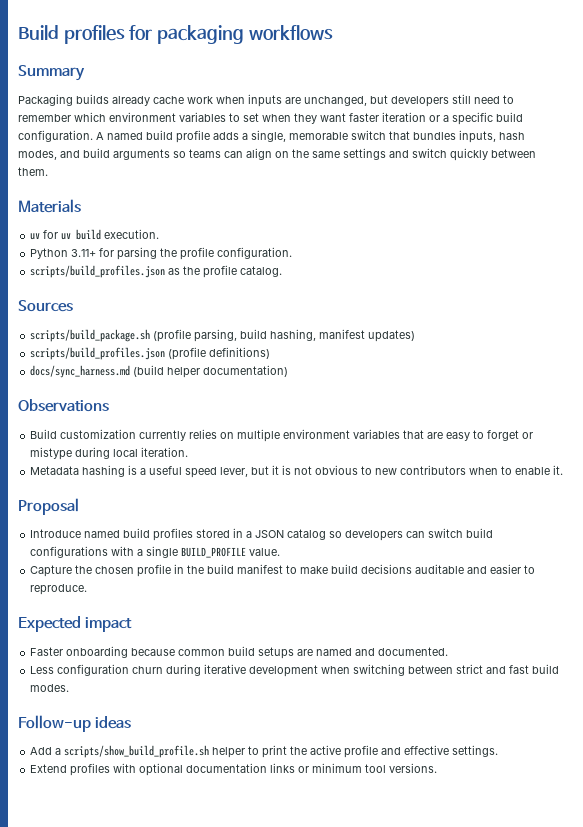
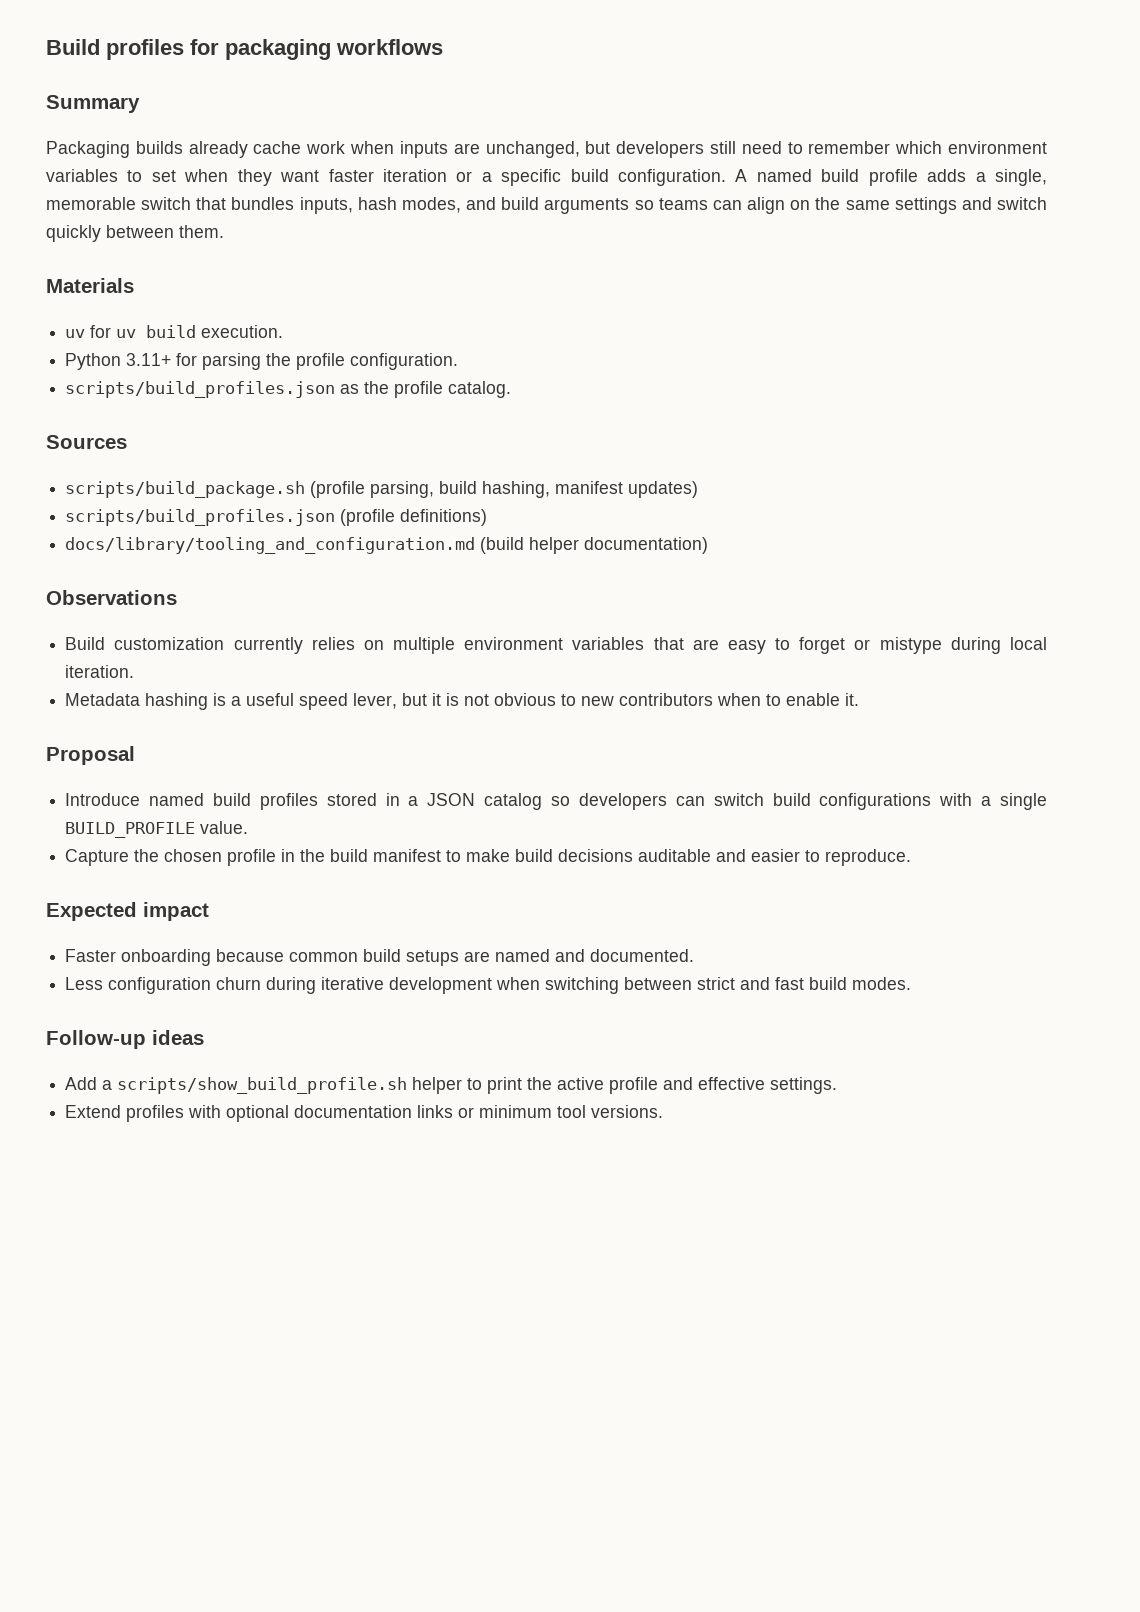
- docs/sync_harness.md (build helper documentation)
+ docs/library/tooling_and_configuration.md (build helper documentation)

